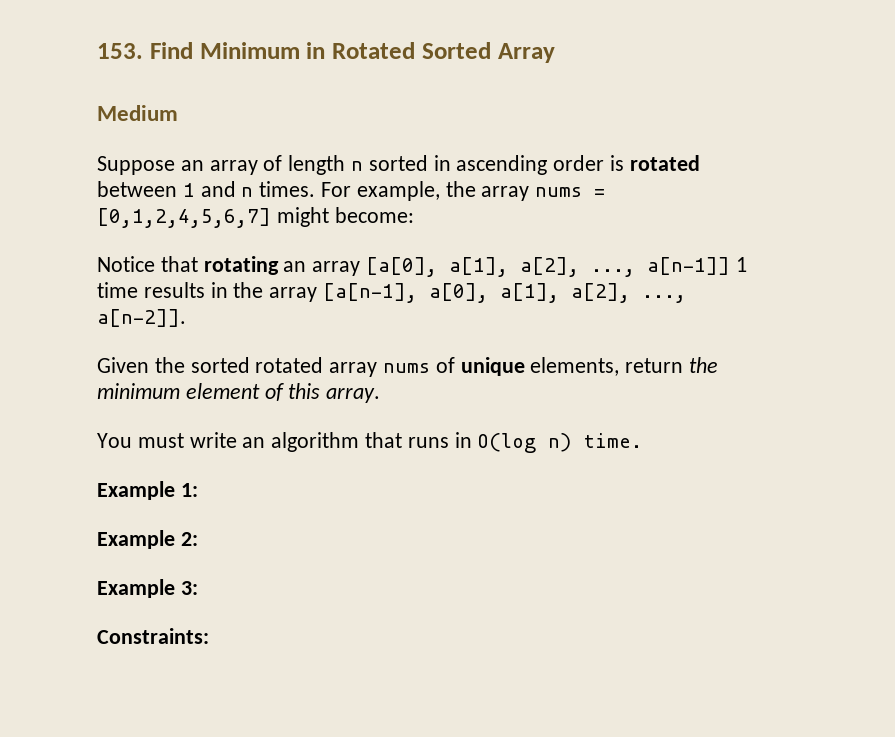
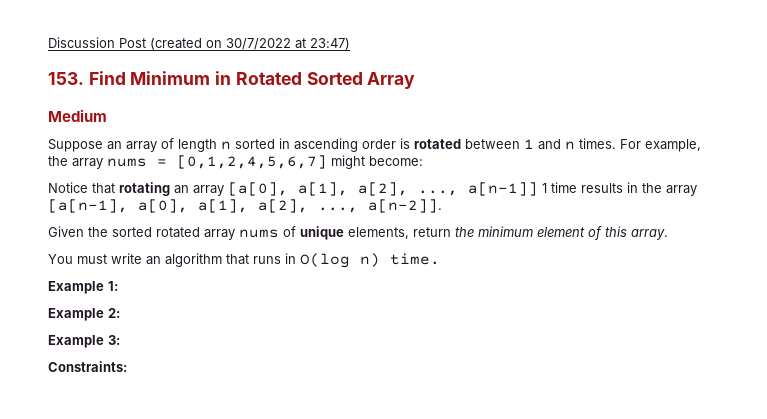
+ Discussion Post (created on 30/7/2022 at 23:47)

